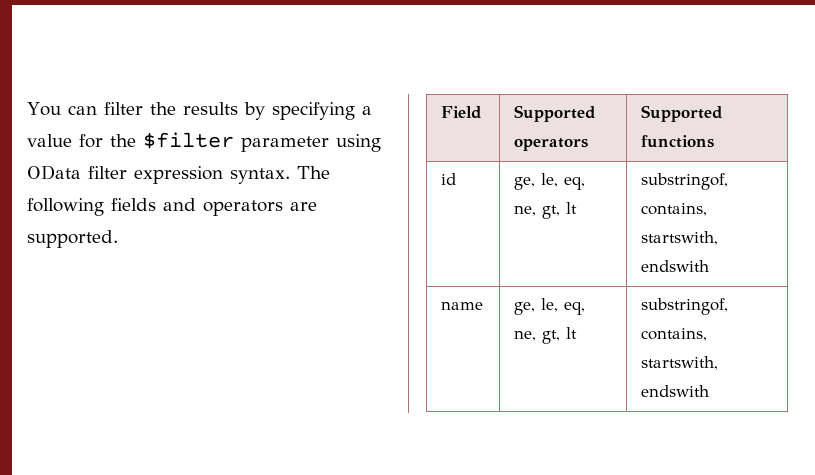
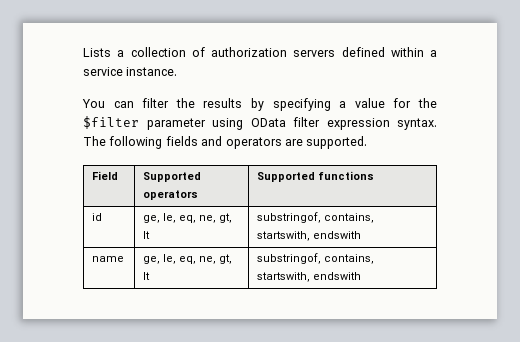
+ Lists a collection of authorization servers defined within a service instance.

